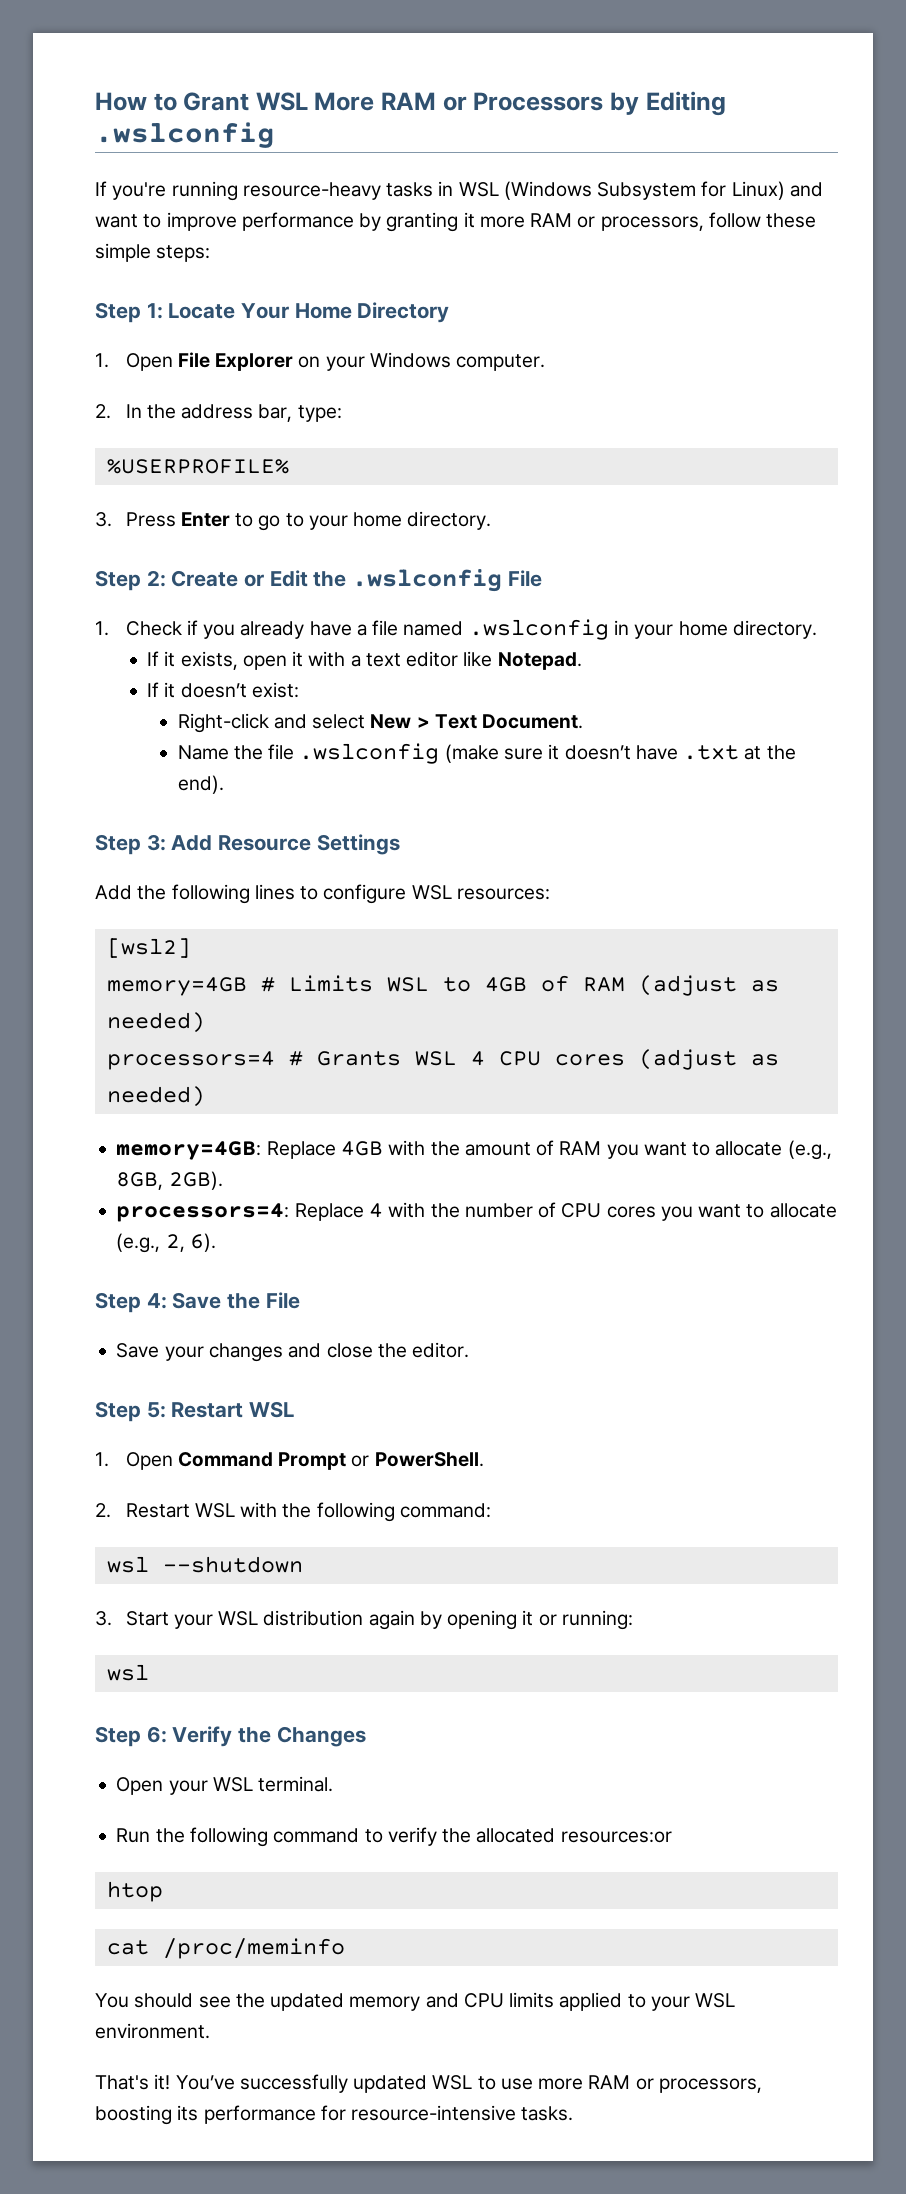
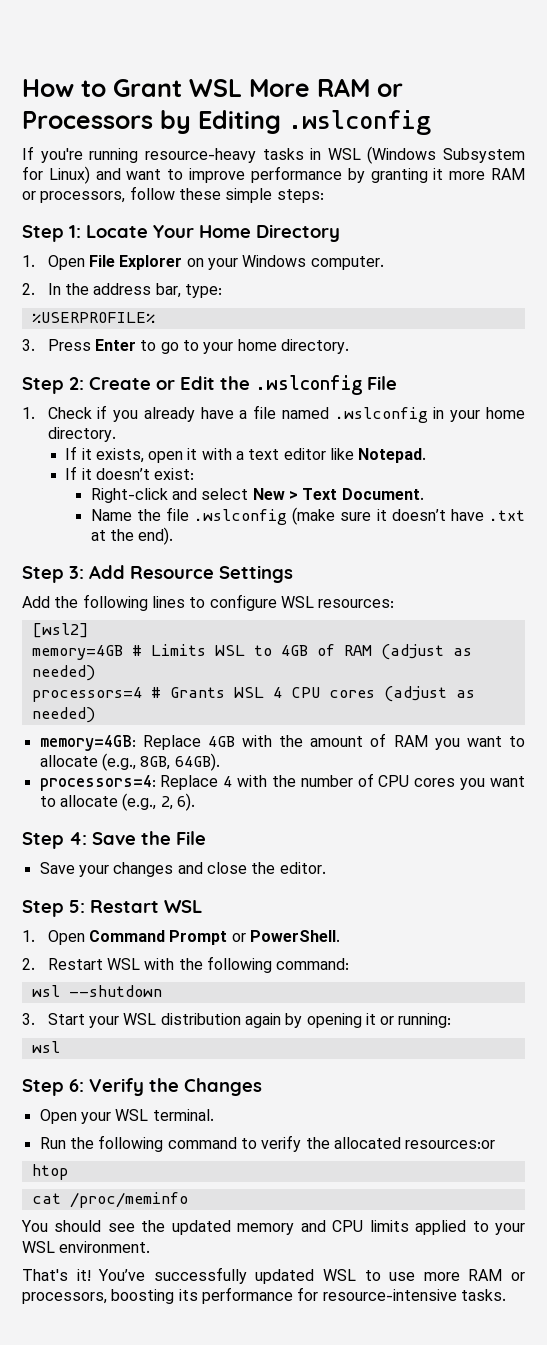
- memory=4GB: Replace 4GB with the amount of RAM you want to allocate (e.g., 8GB, 2GB).
+ memory=4GB: Replace 4GB with the amount of RAM you want to allocate (e.g., 8GB, 64GB).

